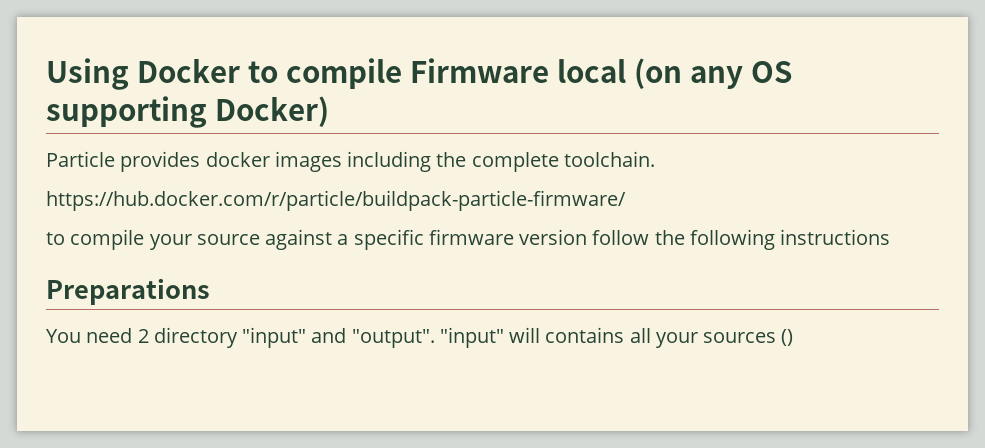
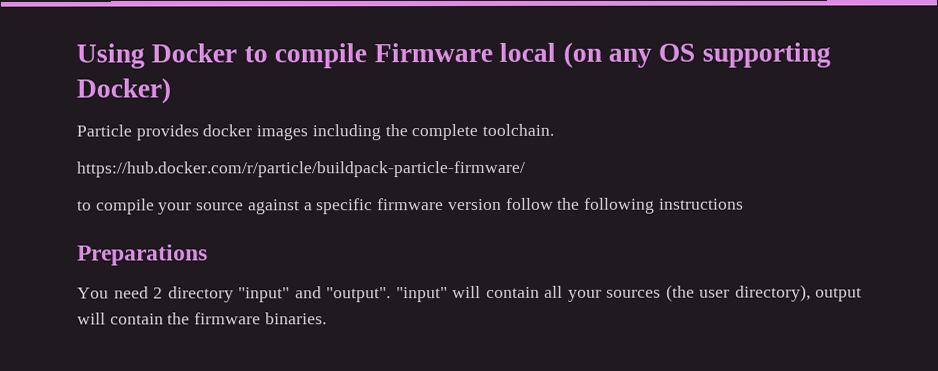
- "input" will contains all your sources ()
+ "input" will contain all your sources (the user directory), output will contain the firmware binaries.

